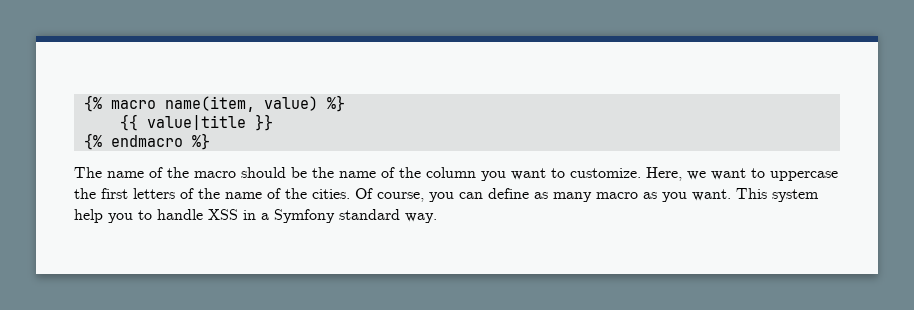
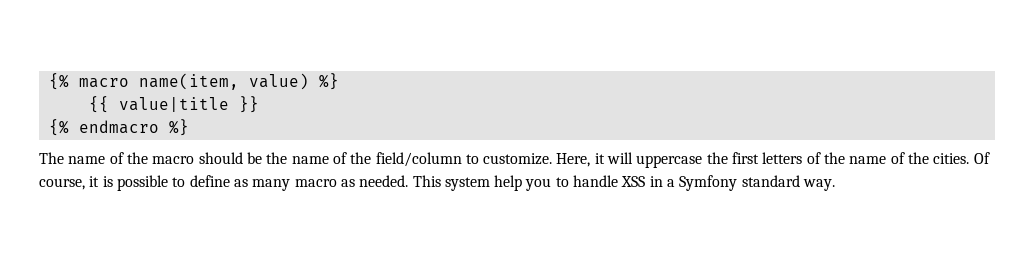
- The name of the macro should be the name of the column you want to customize. Here, we want to uppercase the first letters of the name of the cities.
+ The name of the macro should be the name of the field/column to customize. Here, it will uppercase the first letters of the name of the cities.
- Of course, you can define as many macro as you want.
+ Of course, it is possible to define as many macro as needed.

